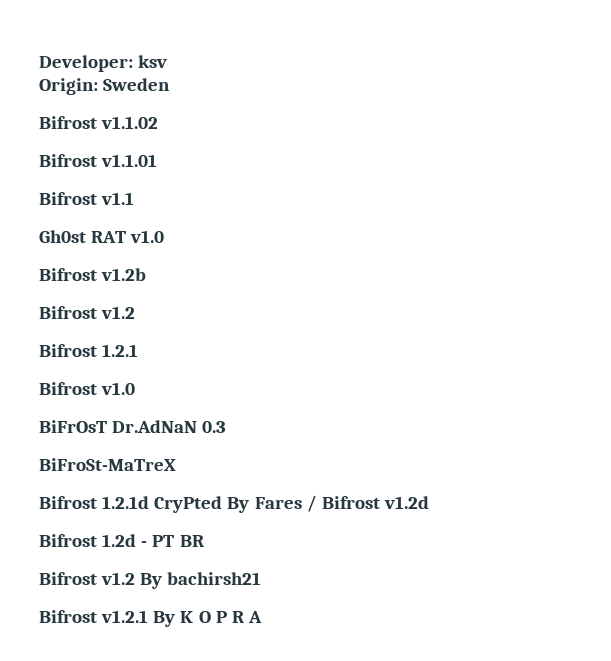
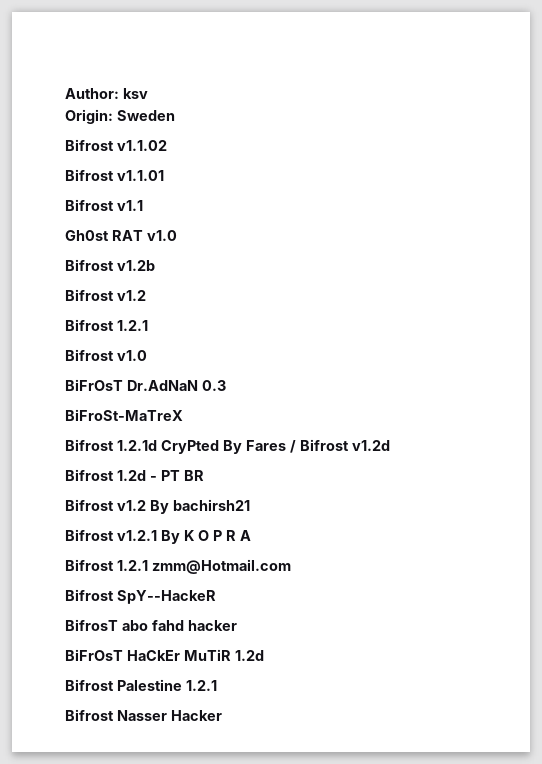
- Developer: ksv
+ Author: ksv
+ Bifrost 1.2.1 zmm@Hotmail.com
+ Bifrost SpY--HackeR
+ BifrosT abo fahd hacker
+ BiFrOsT HaCkEr MuTiR 1.2d
+ Bifrost Palestine 1.2.1
+ Bifrost Nasser Hacker

